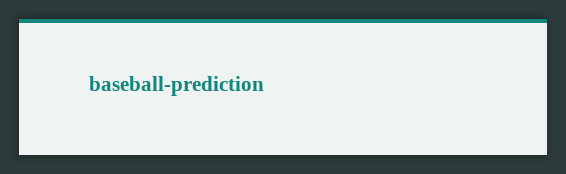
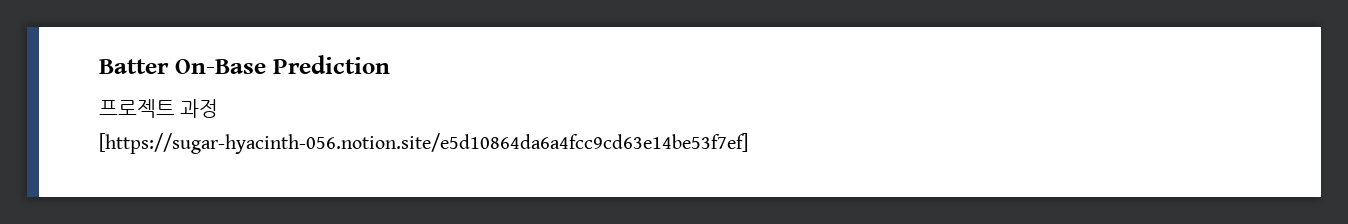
- baseball-prediction
+ Batter On-Base Prediction
+ 프로젝트 과정
+ [https://sugar-hyacinth-056.notion.site/e5d10864da6a4fcc9cd63e14be53f7ef]

